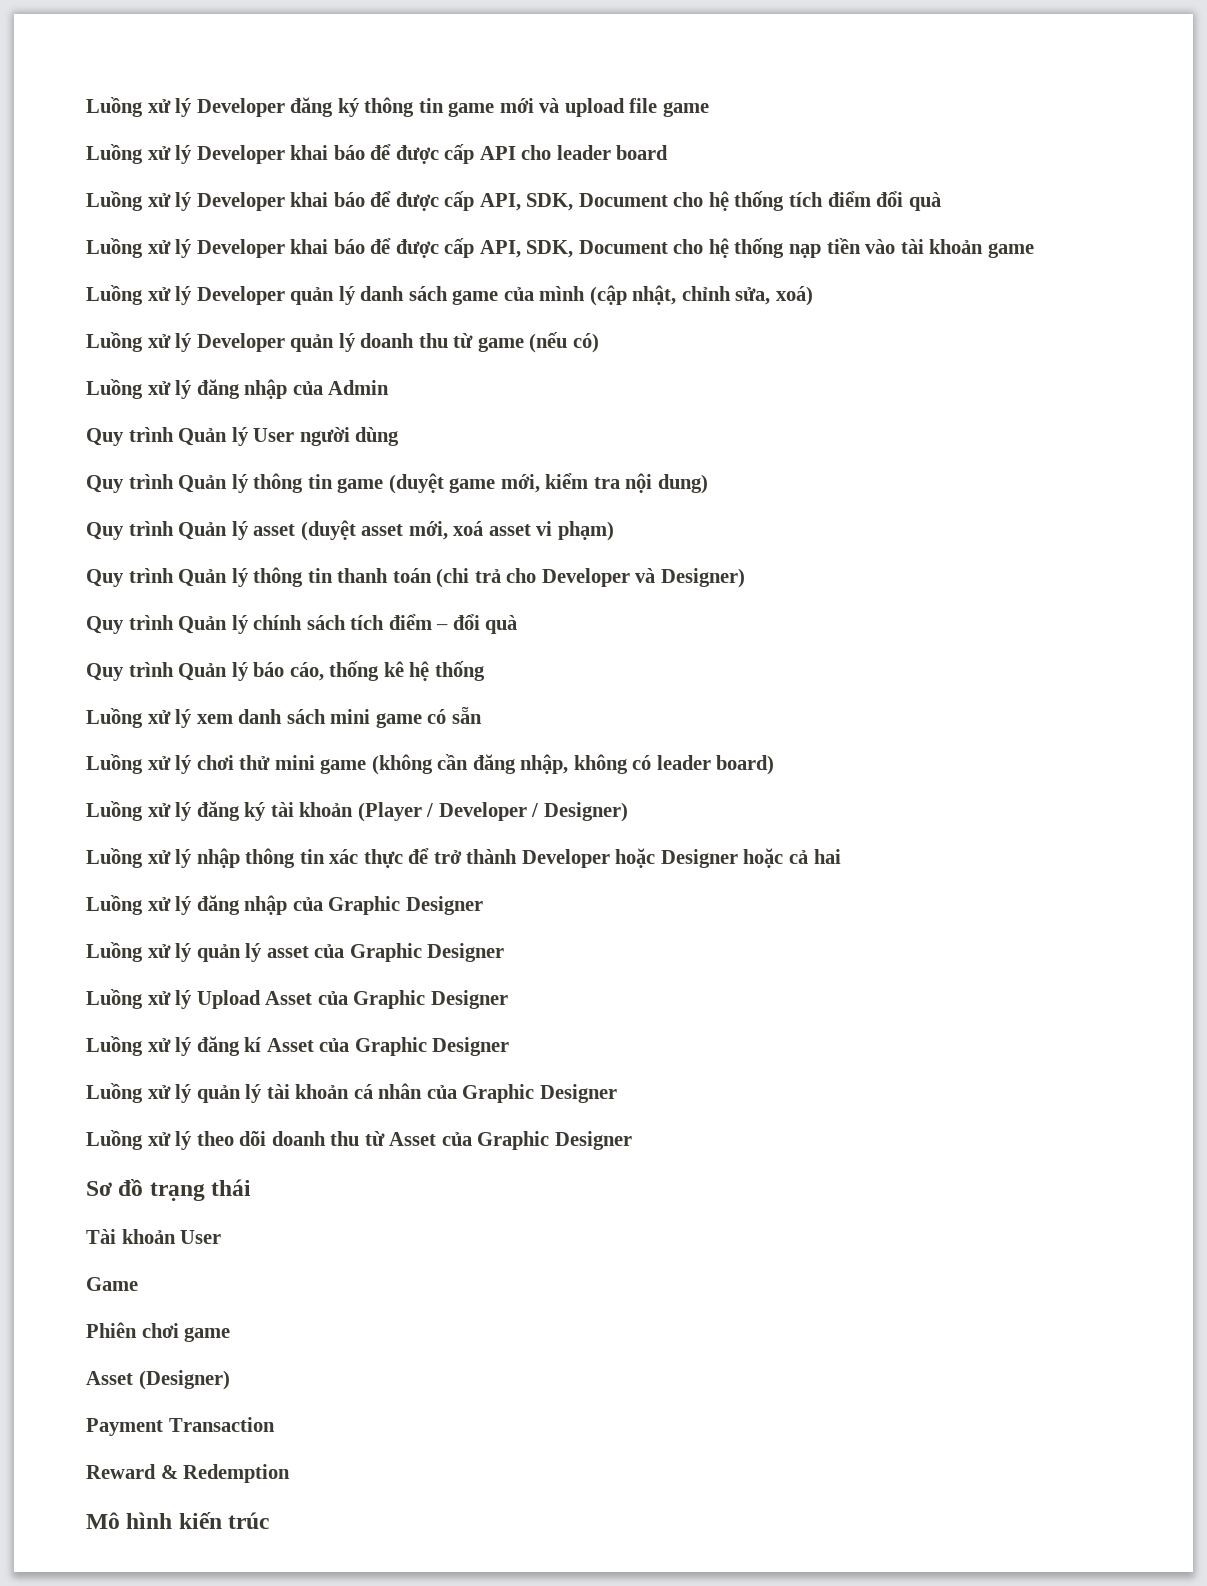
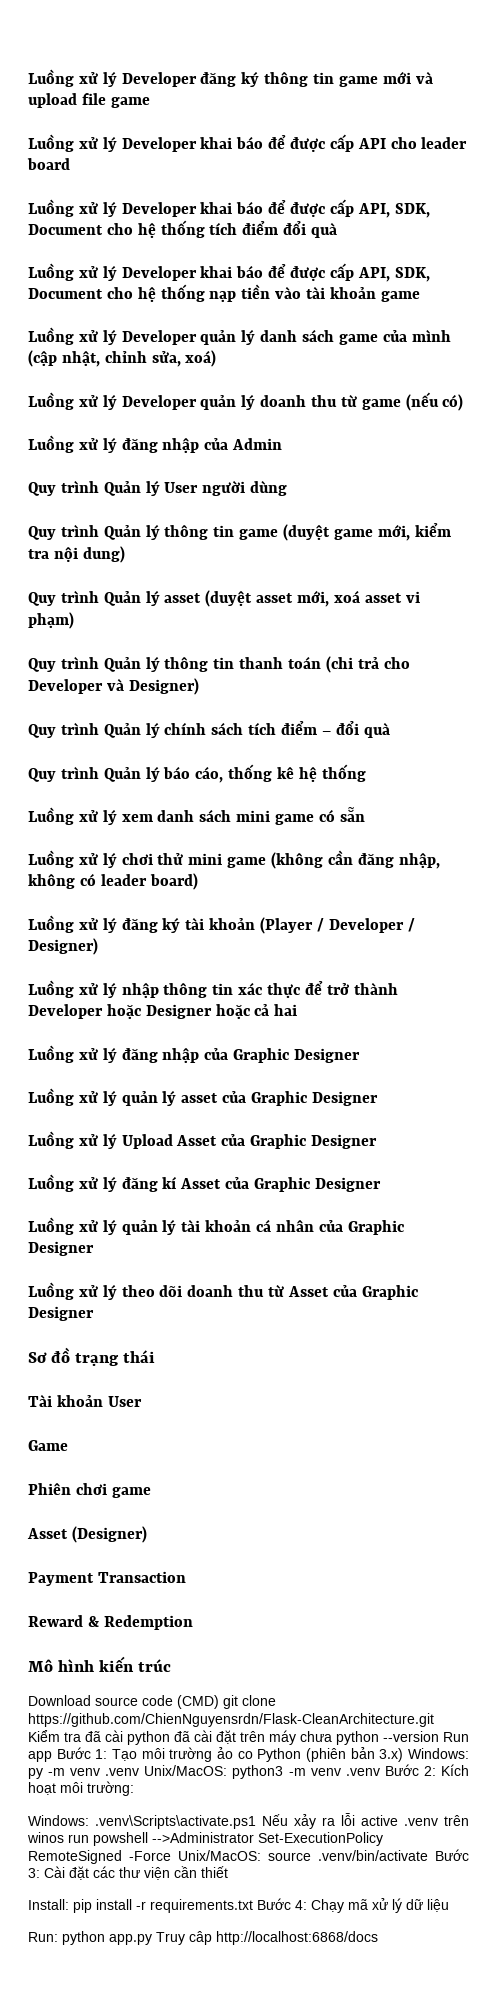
+ Download source code (CMD) git clone https://github.com/ChienNguyensrdn/Flask-CleanArchitecture.git Kiểm tra đã cài python đã cài đặt trên máy chưa python --version Run app Bước 1: Tạo môi trường ảo co Python (phiên bản 3.x) Windows: py -m venv .venv Unix/MacOS: python3 -m venv .venv Bước 2: Kích hoạt môi trường:
+ Windows: .venv\Scripts\activate.ps1 Nếu xảy ra lỗi active .venv trên winos run powshell -->Administrator Set-ExecutionPolicy RemoteSigned -Force Unix/MacOS: source .venv/bin/activate Bước 3: Cài đặt các thư viện cần thiết
+ Install: pip install -r requirements.txt Bước 4: Chạy mã xử lý dữ liệu
+ Run: python app.py Truy câp http://localhost:6868/docs

